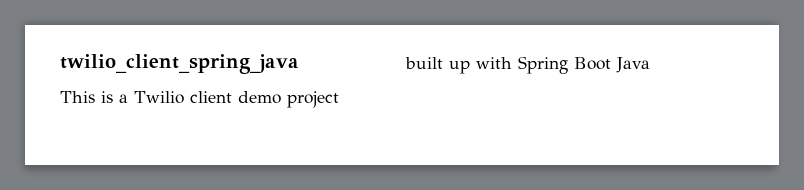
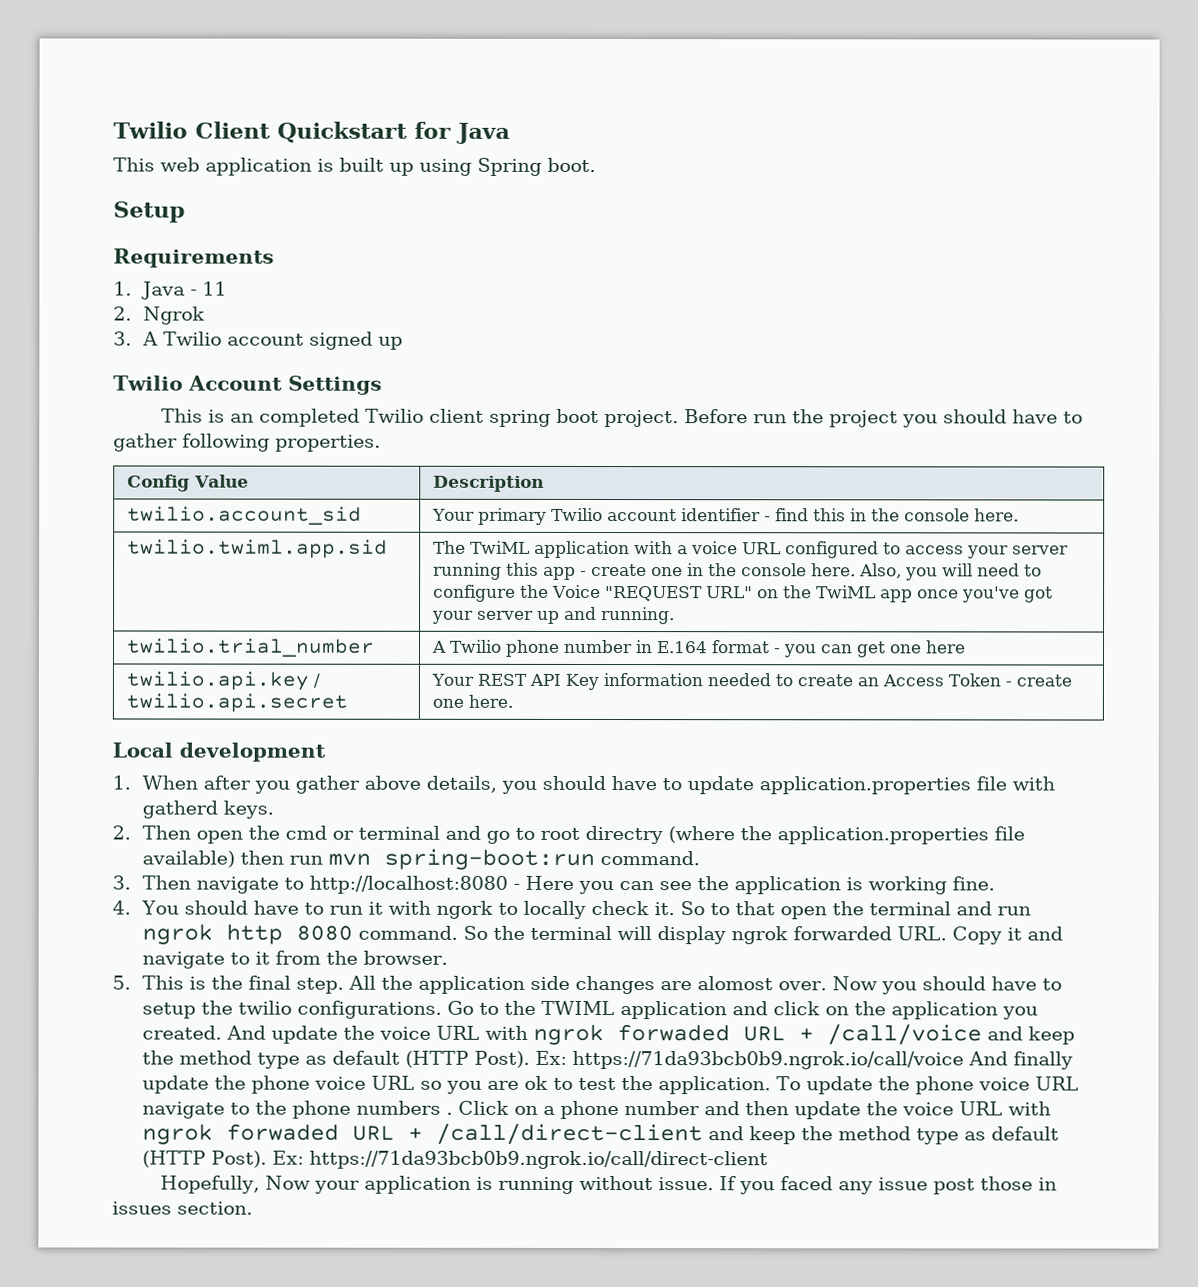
- twilio_client_spring_java
- This is a Twilio client demo project built up with Spring Boot Java
+ Twilio Client Quickstart for Java
+ This web application is built up using Spring boot.
+ Setup
+ Requirements
+ 1. Java - 11
+ 2. Ngrok
+ 3. A Twilio account signed up
+ Twilio Account Settings
+ This is an completed Twilio client spring boot project. Before run the project you should have to gather following properties.
+ Config Value | Description
+ twilio.account_sid | Your primary Twilio account identifier - find this in the console here.
+ twilio.twiml.app.sid | The TwiML application with a voice URL configured to access your server running this app - create one in the console here. Also, you will need to configure the Voice "REQUEST URL" on the TwiML app once you've got your server up and running.
+ twilio.trial_number | A Twilio phone number in E.164 format - you can get one here
+ twilio.api.key / twilio.api.secret | Your REST API Key information needed to create an Access Token - create one here.
+ Local development
+ 1. When after you gather above details, you should have to update application.properties file with gatherd keys.
+ 2. Then open the cmd or terminal and go to root directry (where the application.properties file available) then run mvn spring-boot:run command.
+ 3. Then navigate to http://localhost:8080 - Here you can see the application is working fine.
+ 4. You should have to run it with ngork to locally check it. So to that open the terminal and run ngrok http 8080 command. So the terminal will display ngrok forwarded URL. Copy it and navigate to it from the browser.
+ 5. This is the final step. All the application side changes are alomost over. Now you should have to setup the twilio configurations. Go to the TWIML application and click on the application you created. And update the voice URL with ngrok forwaded URL + /call/voice and keep the method type as default (HTTP Post). Ex: https://71da93bcb0b9.ngrok.io/call/voice And finally update the phone voice URL so you are ok to test the application. To update the phone voice URL navigate to the phone numbers . Click on a phone number and then update the voice URL with ngrok forwaded URL + /call/direct-client and keep the method type as default (HTTP Post). Ex: https://71da93bcb0b9.ngrok.io/call/direct-client
+ Hopefully, Now your application is running without issue. If you faced any issue post those in issues section.

